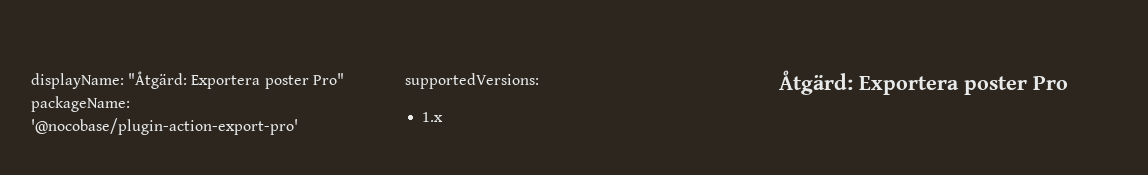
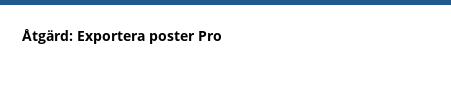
- displayName: "Åtgärd: Exportera poster Pro" packageName: '@nocobase/plugin-action-export-pro' supportedVersions:
- 1.x

